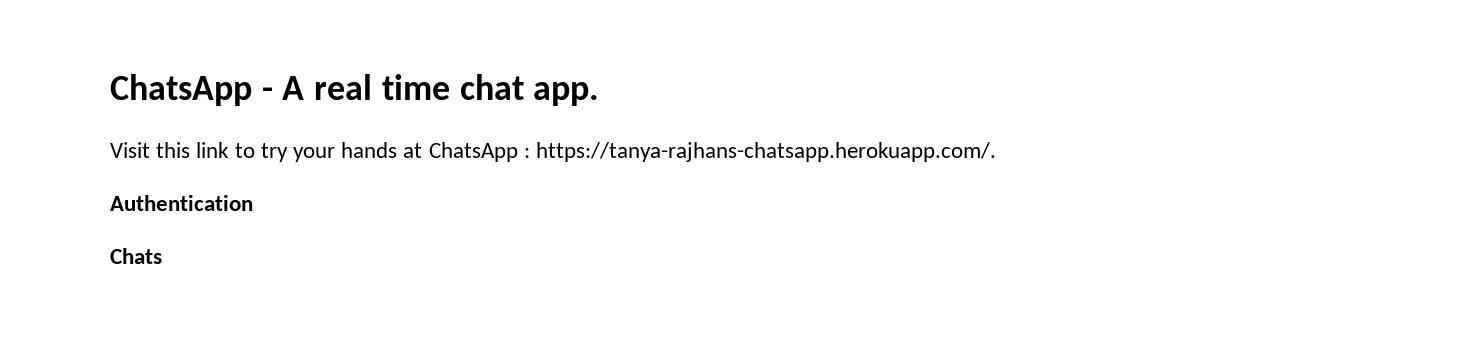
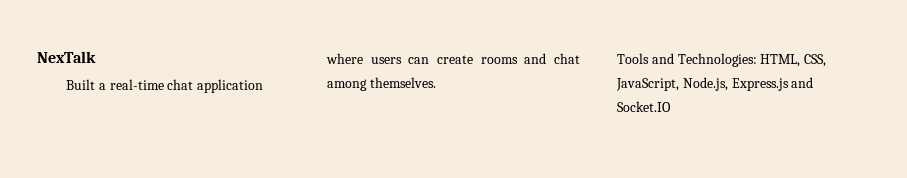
- ChatsApp - A real time chat app.
- Visit this link to try your hands at ChatsApp : https://tanya-rajhans-chatsapp.herokuapp.com/.
- Authentication
- Chats
+ NexTalk
+ Built a real-time chat application where users can create rooms and chat among themselves.
+ Tools and Technologies: HTML, CSS, JavaScript, Node.js, Express.js and Socket.IO

